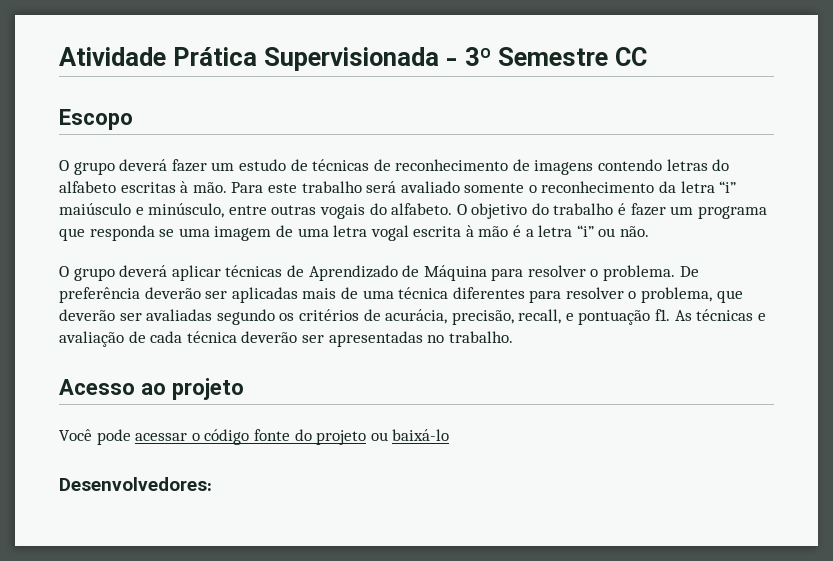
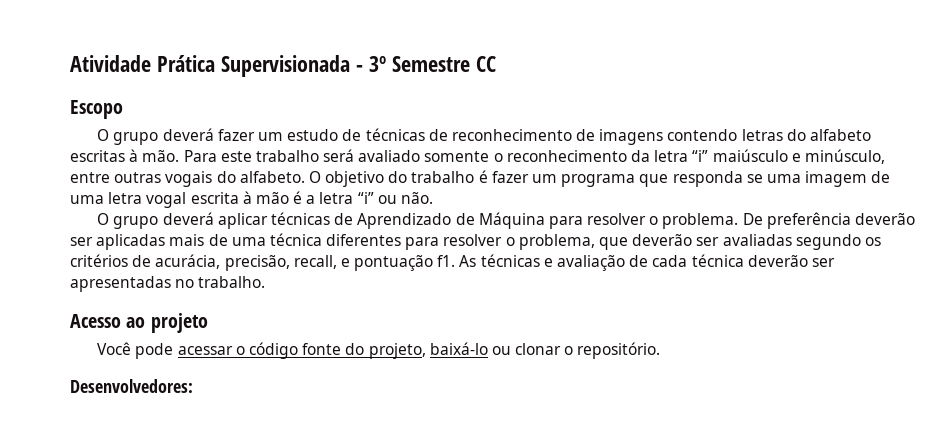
- Você pode acessar o código fonte do projeto ou baixá-lo
+ Você pode acessar o código fonte do projeto, baixá-lo ou clonar o repositório.

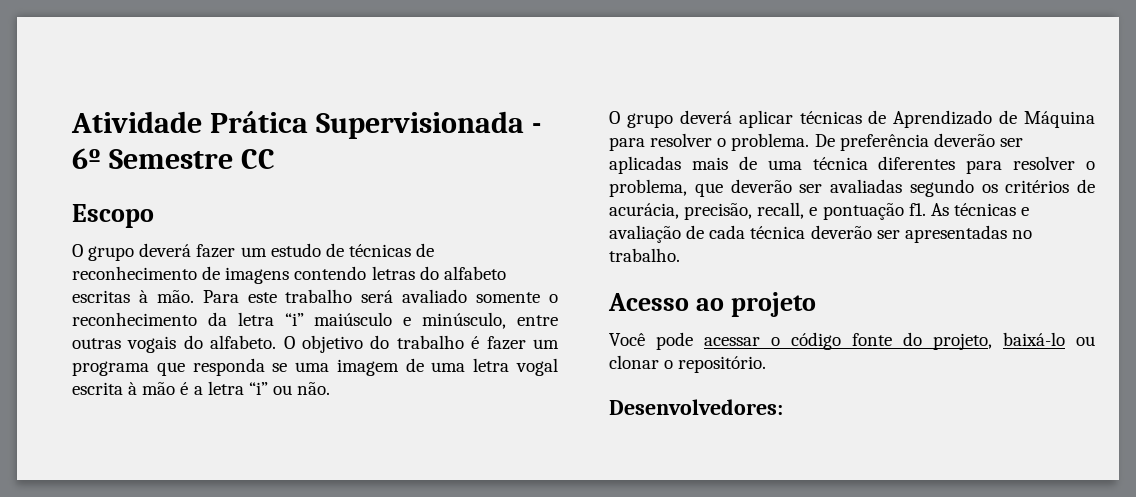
- Atividade Prática Supervisionada - 3º Semestre CC
+ Atividade Prática Supervisionada - 6º Semestre CC

